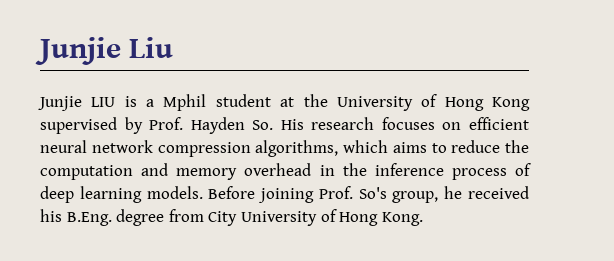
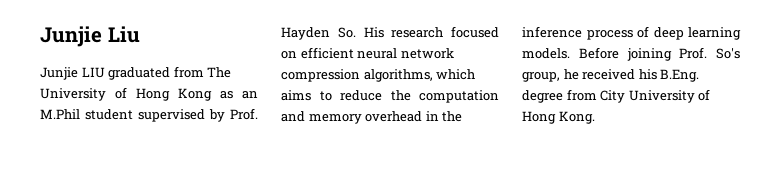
- Junjie LIU is a Mphil student at the University of Hong Kong supervised by Prof. Hayden So. His research focuses on efficient neural network compression algorithms, which aims to reduce the computation and memory overhead in the inference process of deep learning models.
+ Junjie LIU graduated from The University of Hong Kong as an M.Phil student supervised by Prof. Hayden So. His research focused on efficient neural network compression algorithms, which aims to reduce the computation and memory overhead in the inference process of deep learning models.

